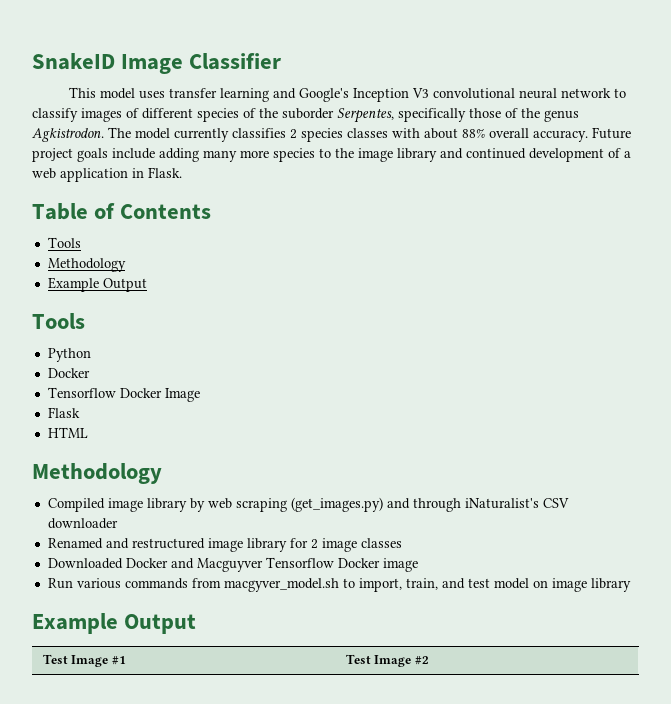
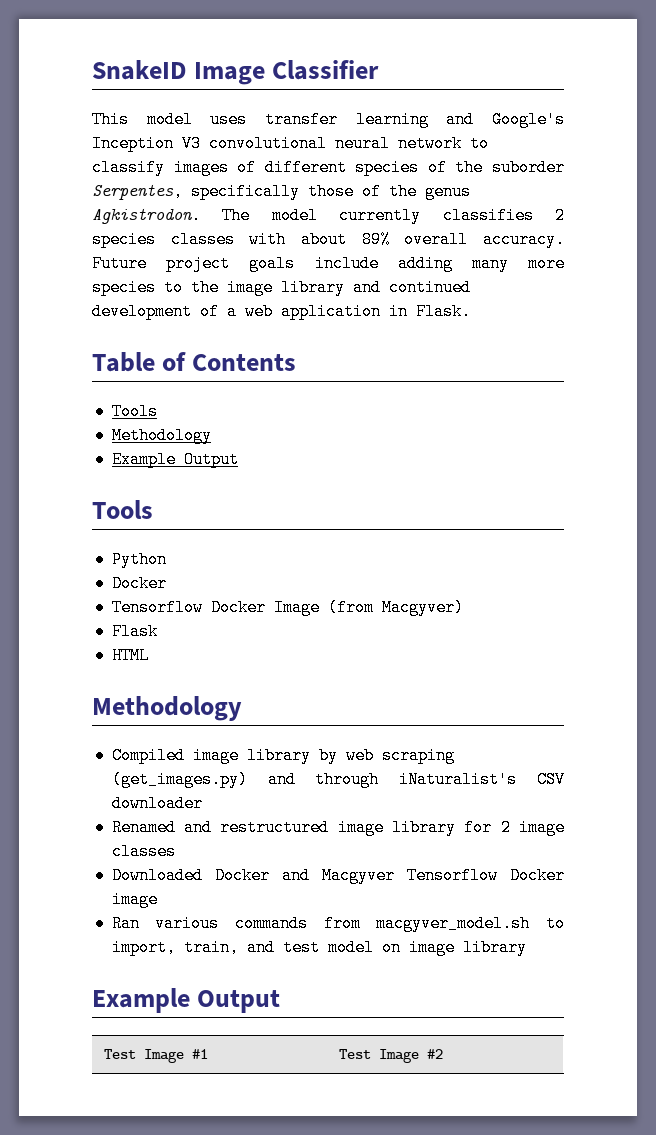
- The model currently classifies 2 species classes with about 88% overall accuracy.
+ The model currently classifies 2 species classes with about 89% overall accuracy.
- Tensorflow Docker Image
+ Tensorflow Docker Image (from Macgyver)
- Downloaded Docker and Macguyver Tensorflow Docker image
+ Downloaded Docker and Macgyver Tensorflow Docker image
- Run various commands from macgyver_model.sh to import, train, and test model on image library
+ Ran various commands from macgyver_model.sh to import, train, and test model on image library

